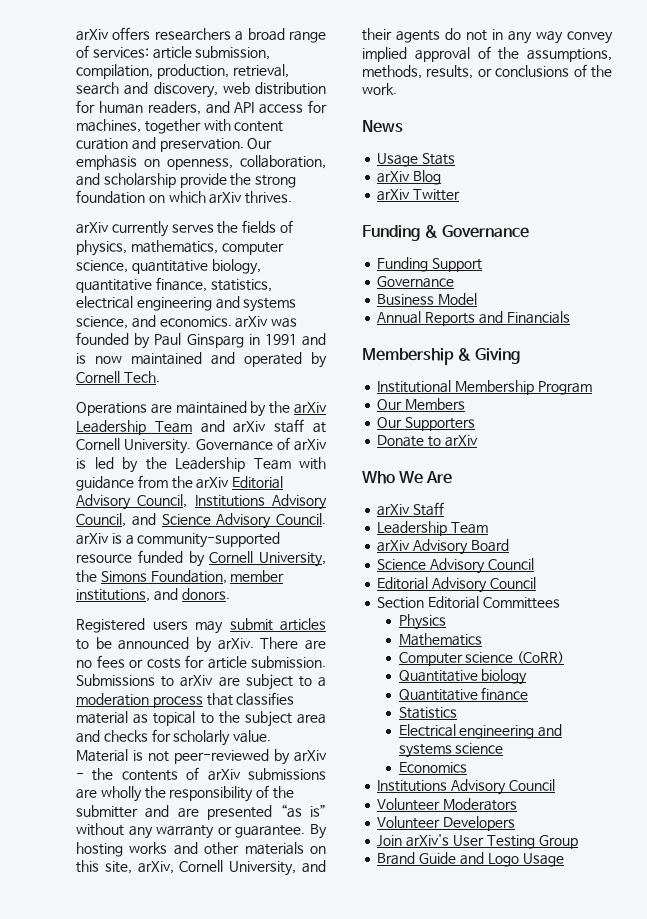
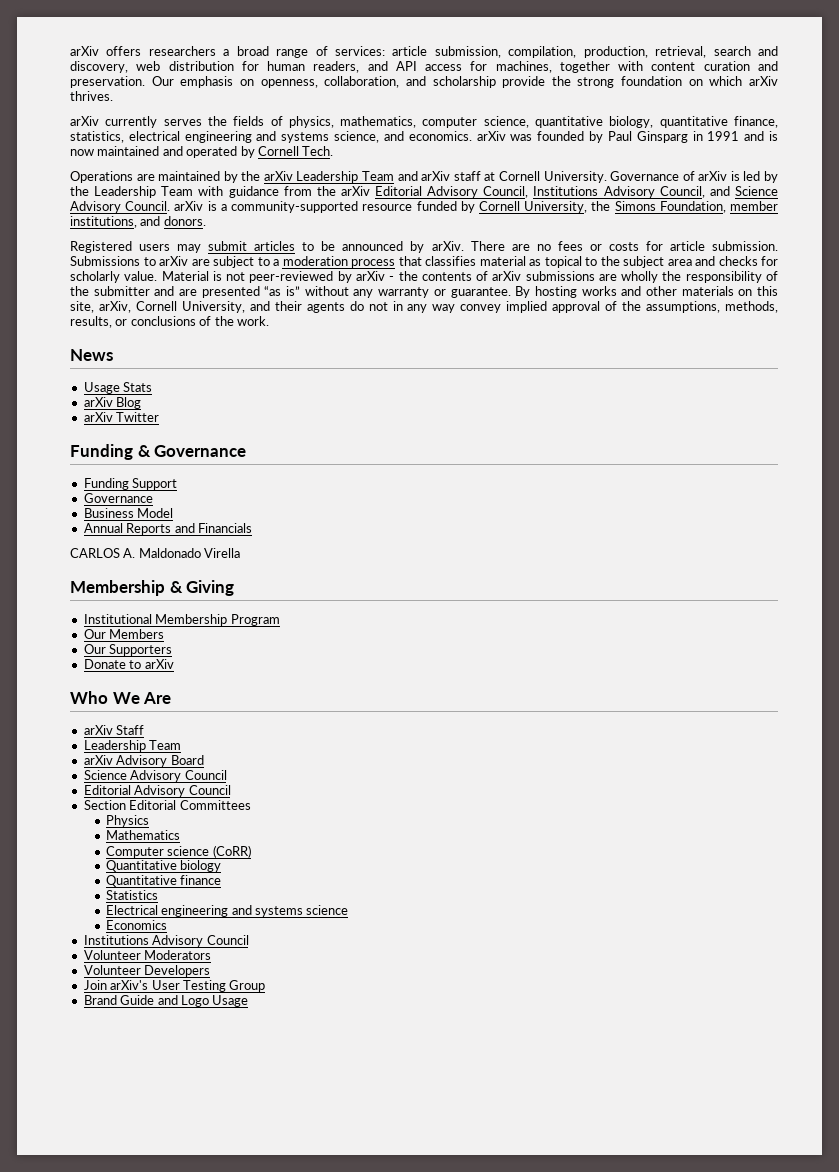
+ CARLOS A. Maldonado Virella

